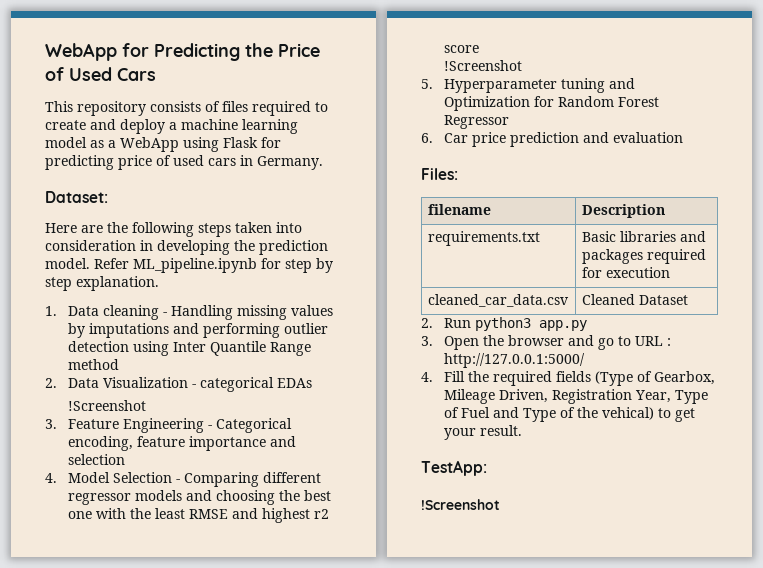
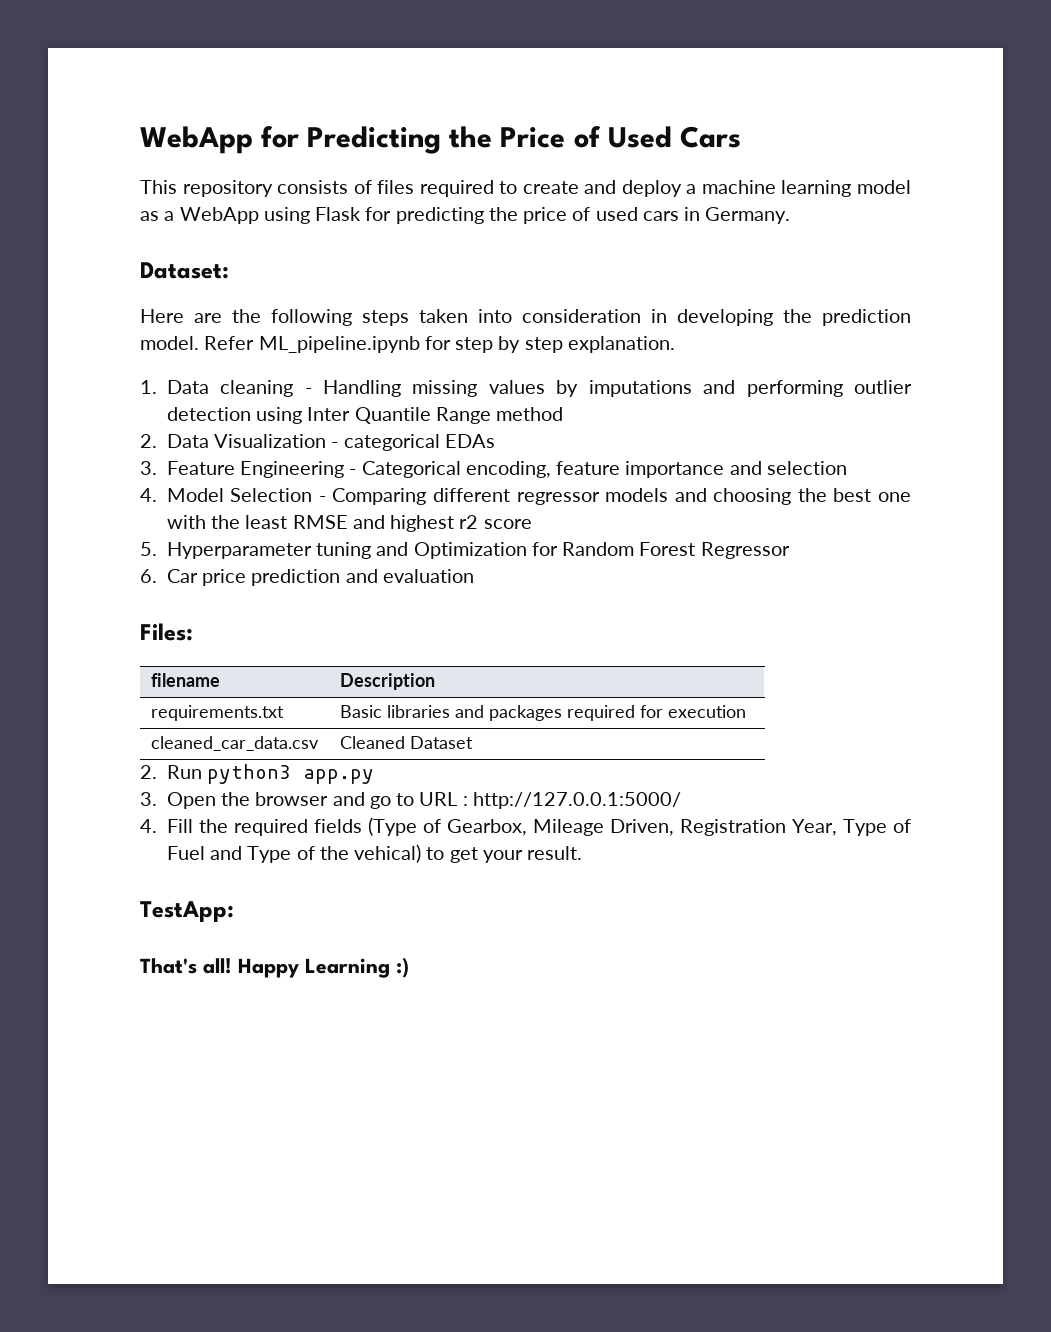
- This repository consists of files required to create and deploy a machine learning model as a WebApp using Flask for predicting price of used cars in Germany.
+ This repository consists of files required to create and deploy a machine learning model as a WebApp using Flask for predicting the price of used cars in Germany.
  2. Data Visualization - categorical EDAs
- !Screenshot
  4. Model Selection - Comparing different regressor models and choosing the best one with the least RMSE and highest r2 score
- !Screenshot
  TestApp:
- !Screenshot
+ That's all! Happy Learning :)

